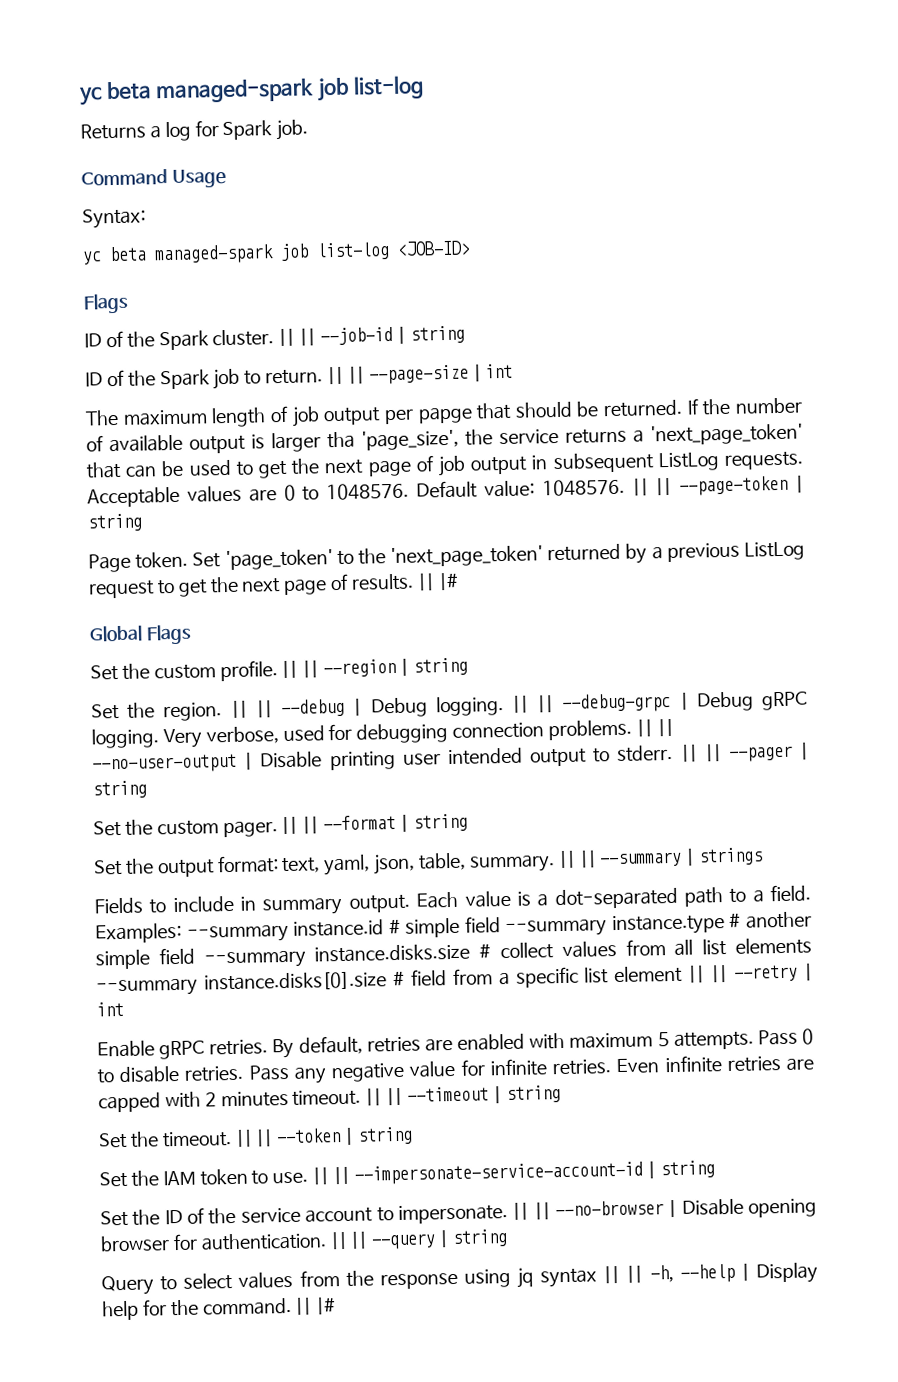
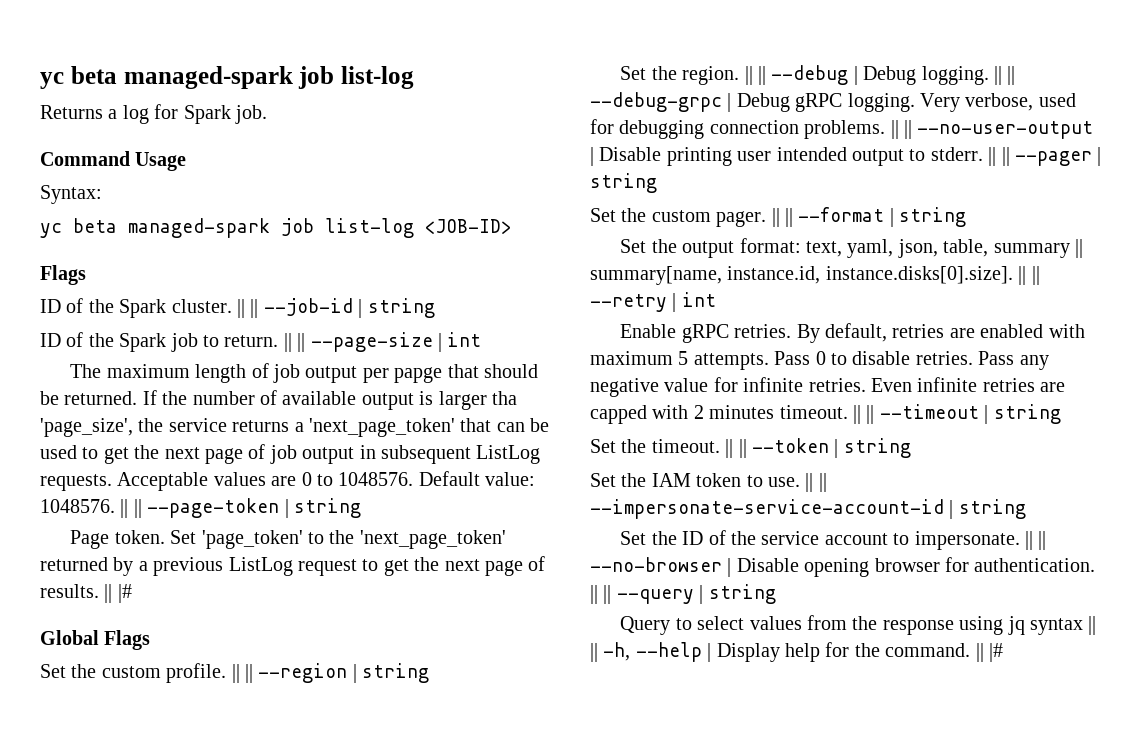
- Set the output format: text, yaml, json, table, summary. || || --summary | strings
- Fields to include in summary output. Each value is a dot-separated path to a field. Examples: --summary instance.id # simple field --summary instance.type # another simple field --summary instance.disks.size # collect values from all list elements --summary instance.disks[0].size # field from a specific list element || || --retry | int
+ Set the output format: text, yaml, json, table, summary || summary[name, instance.id, instance.disks[0].size]. || || --retry | int

